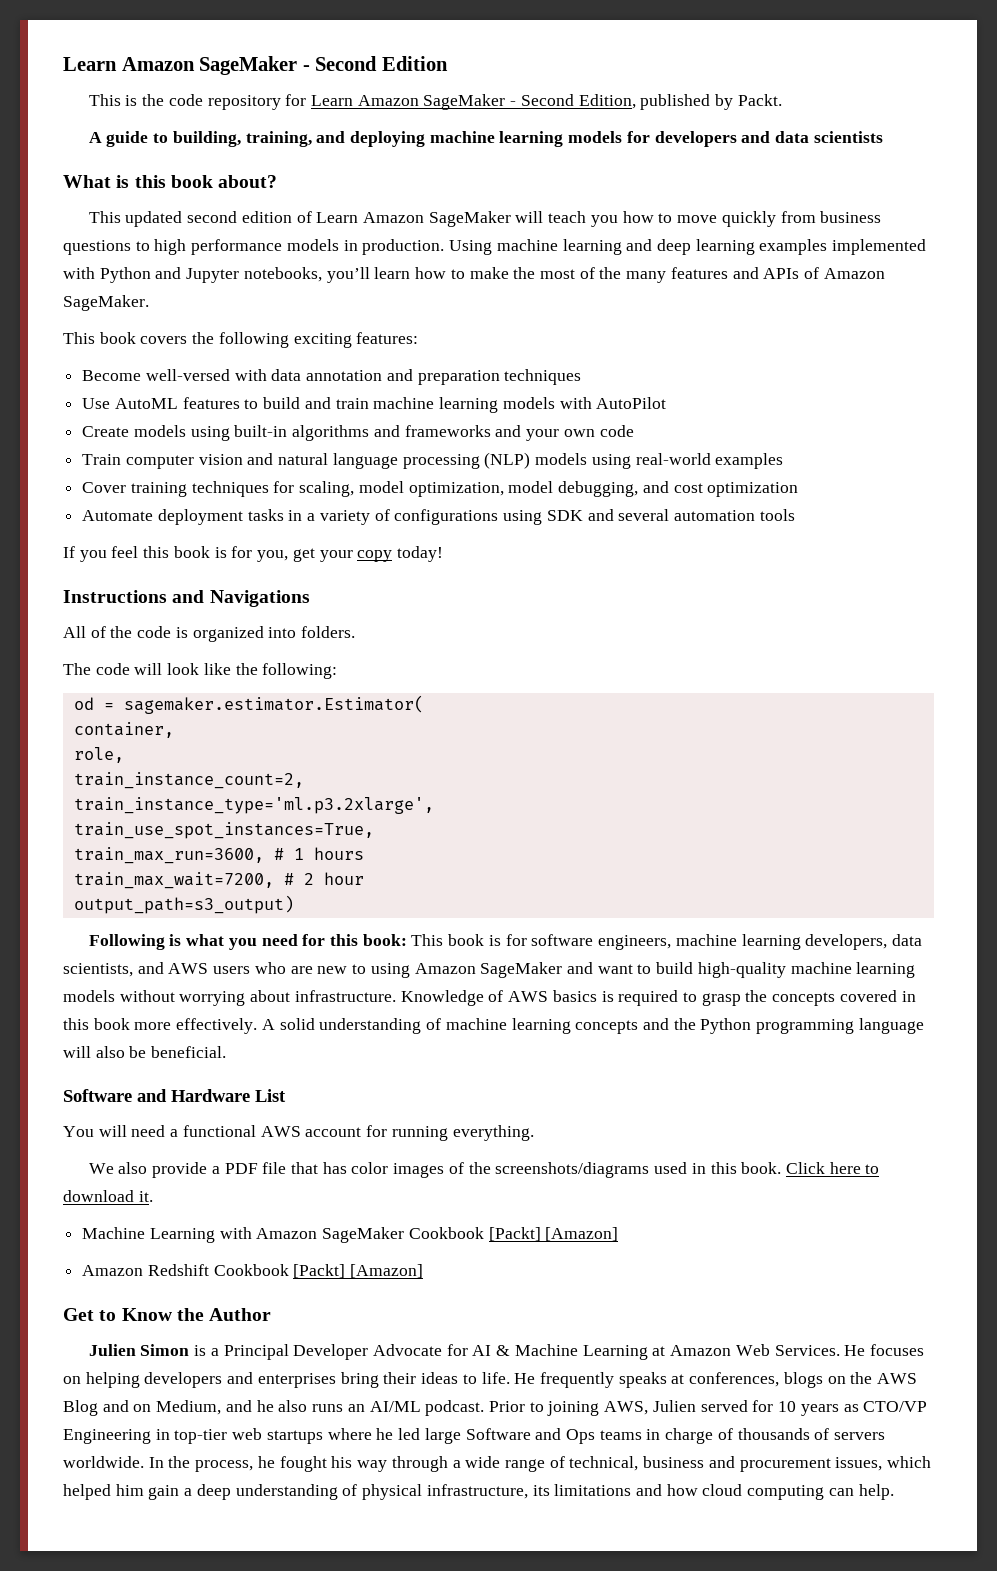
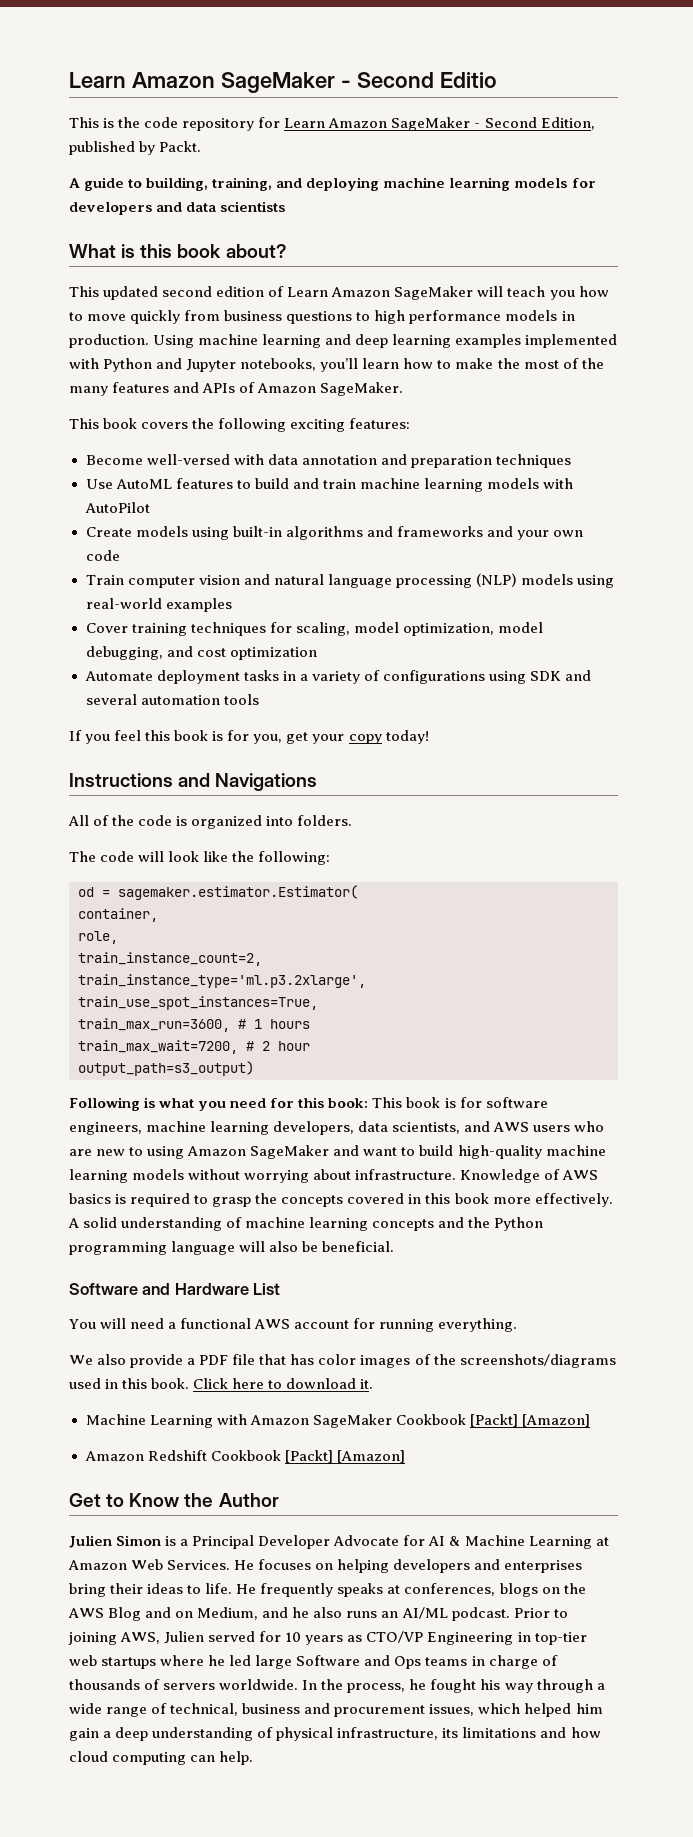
- Learn Amazon SageMaker - Second Edition
+ Learn Amazon SageMaker - Second Editio

